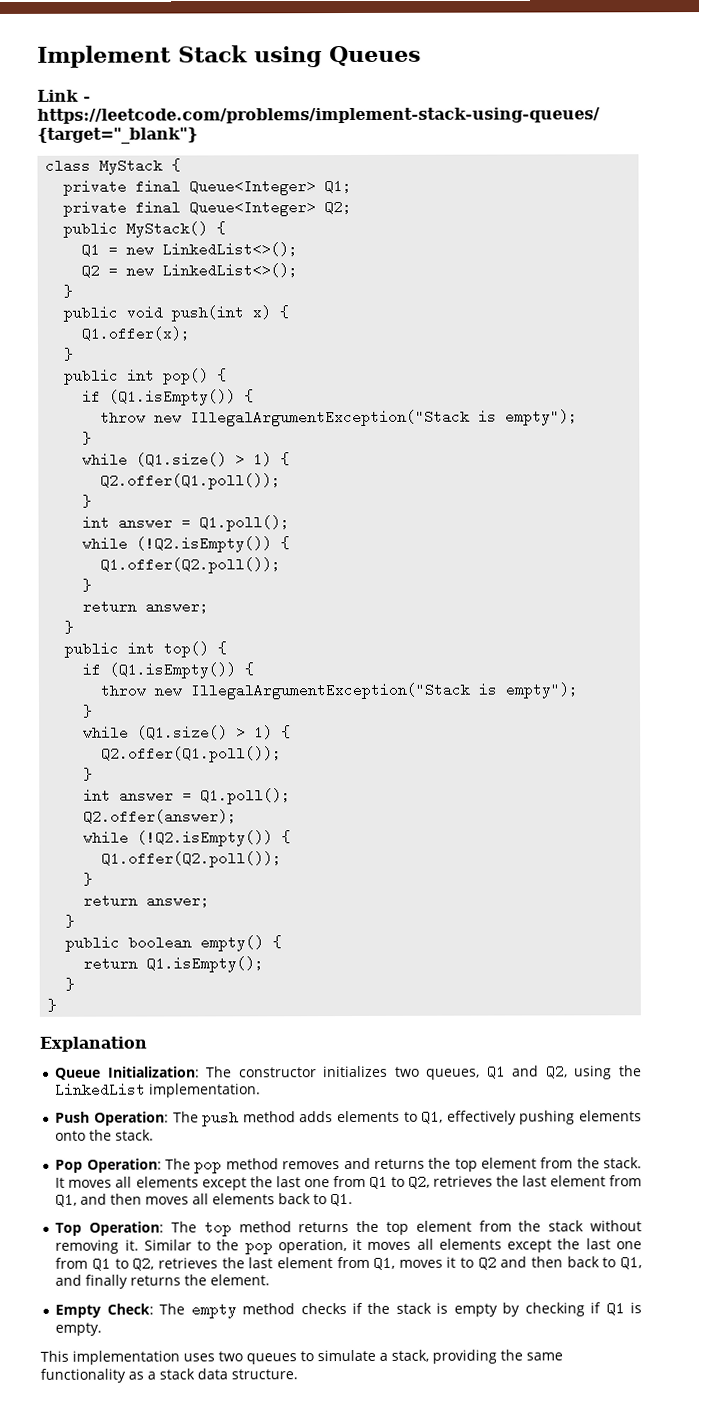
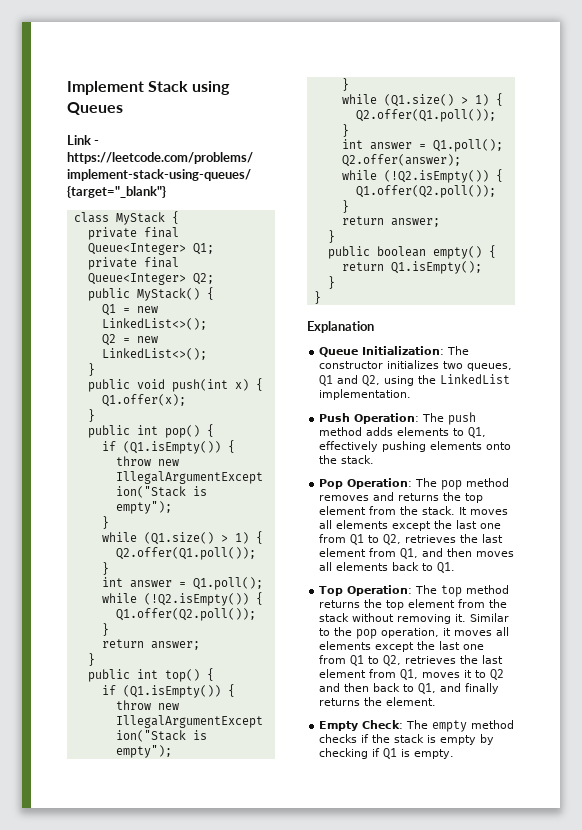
- This implementation uses two queues to simulate a stack, providing the same functionality as a stack data structure.

